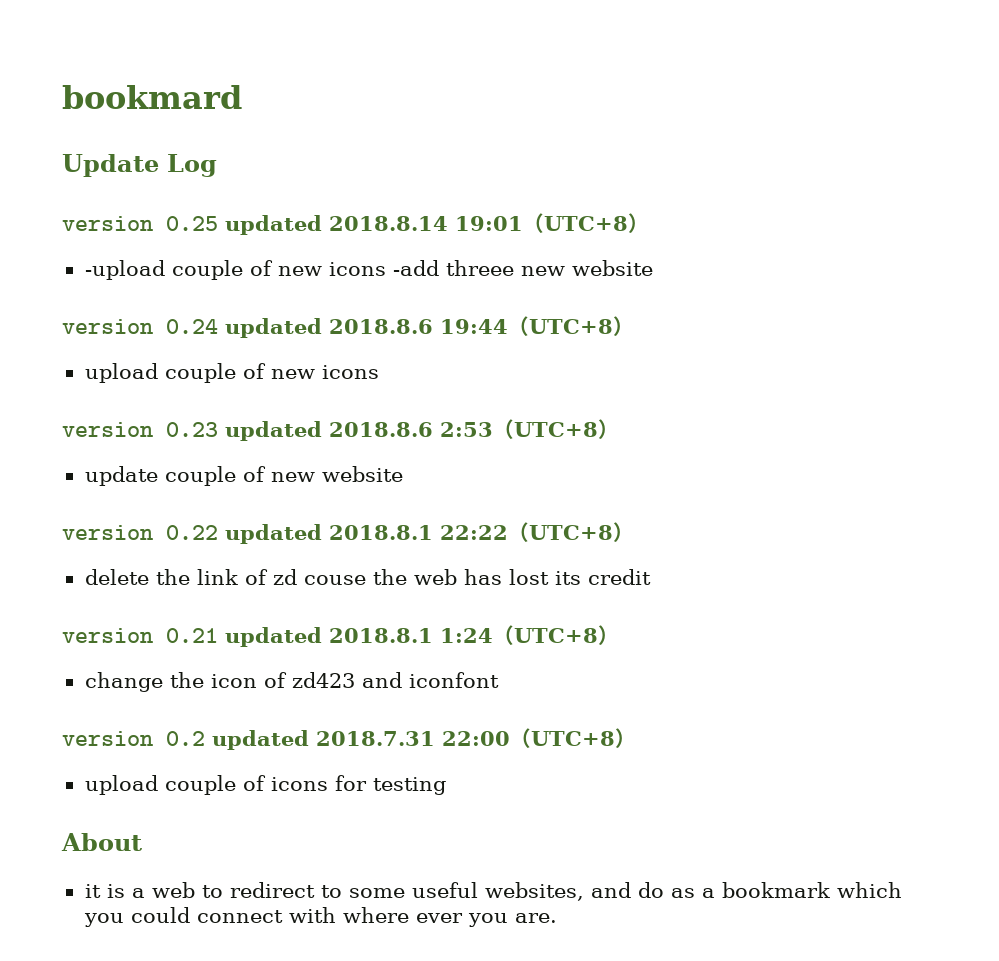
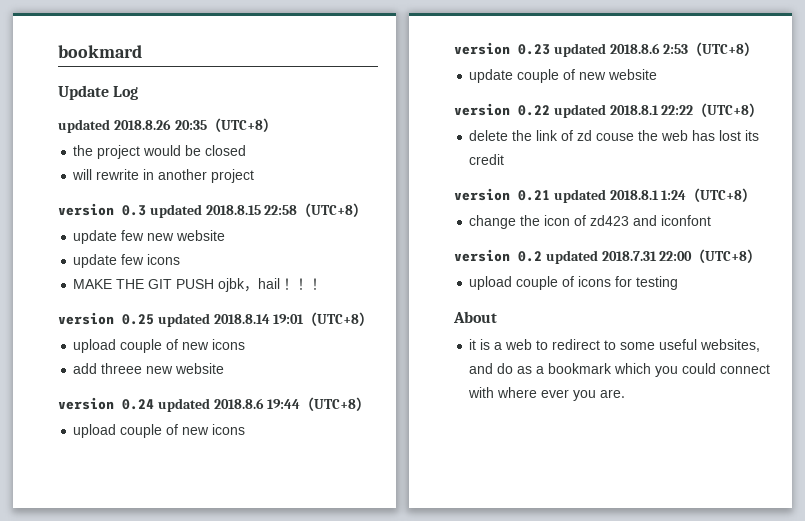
+ updated 2018.8.26 20:35（UTC+8）
+ the project would be closed
+ will rewrite in another project
+ version 0.3 updated 2018.8.15 22:58（UTC+8）
+ update few new website
+ update few icons
+ MAKE THE GIT PUSH ojbk，hail！！！
  version 0.25 updated 2018.8.14 19:01（UTC+8）
- -upload couple of new icons -add threee new website
+ upload couple of new icons
+ add threee new website

